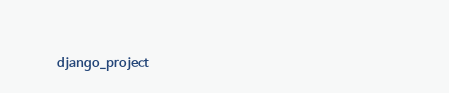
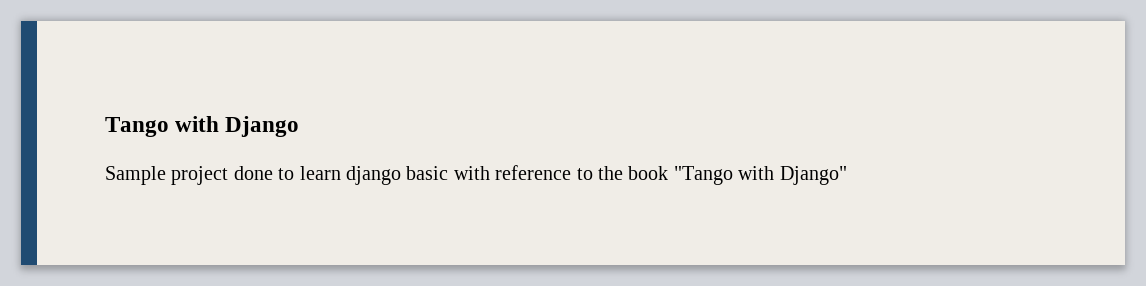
- django_project
+ Tango with Django
+ Sample project done to learn django basic with reference to the book "Tango with Django"

